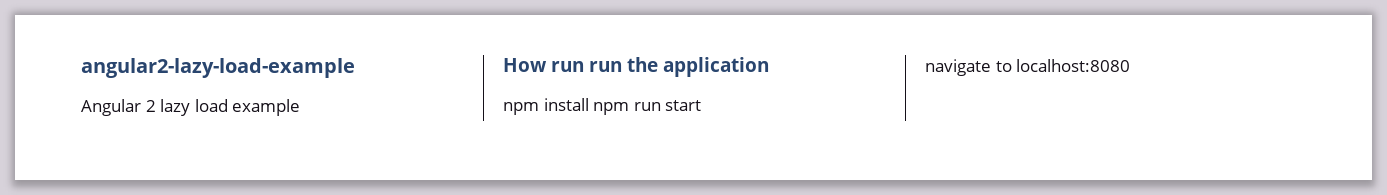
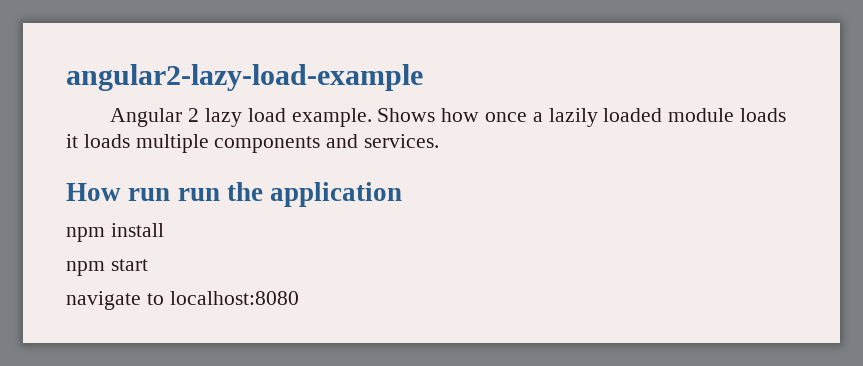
- Angular 2 lazy load example
+ Angular 2 lazy load example. Shows how once a lazily loaded module loads it loads multiple components and services.
- npm install npm run start
+ npm install
+ npm start

